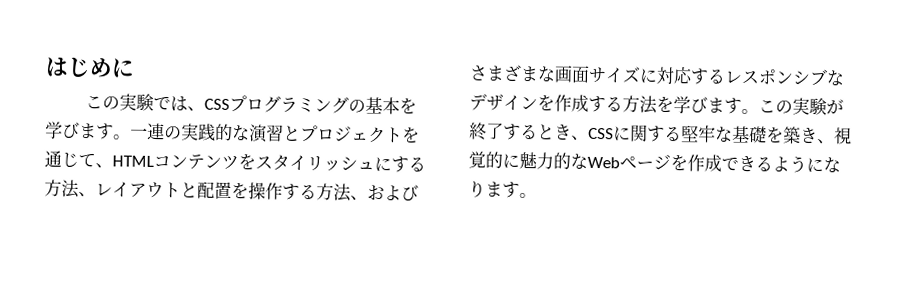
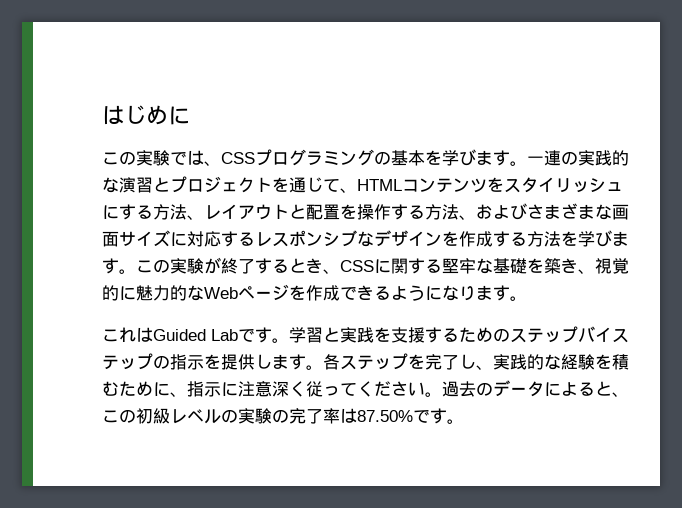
+ これはGuided Labです。学習と実践を支援するためのステップバイステップの指示を提供します。各ステップを完了し、実践的な経験を積むために、指示に注意深く従ってください。過去のデータによると、この初級レベルの実験の完了率は87.50%です。

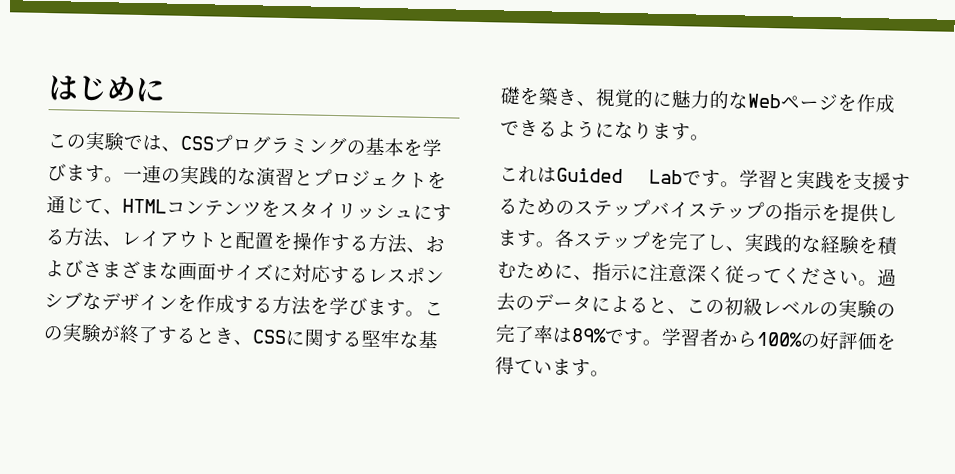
- 過去のデータによると、この初級レベルの実験の完了率は87.50%です。
+ 過去のデータによると、この初級レベルの実験の完了率は89%です。学習者から100%の好評価を得ています。

